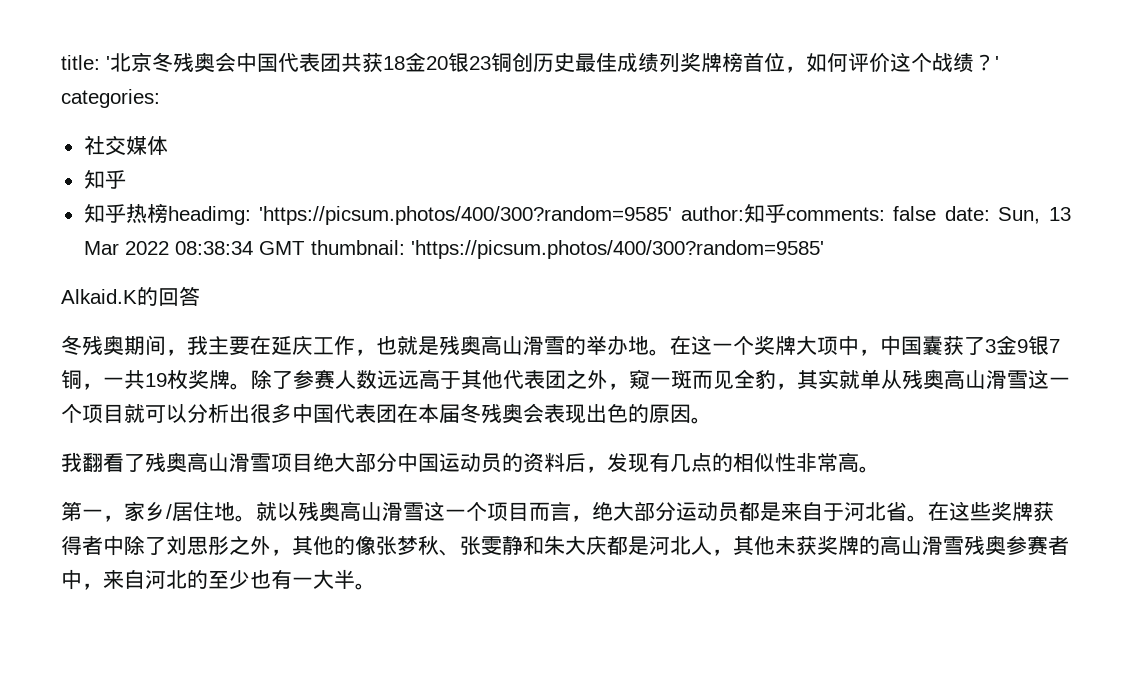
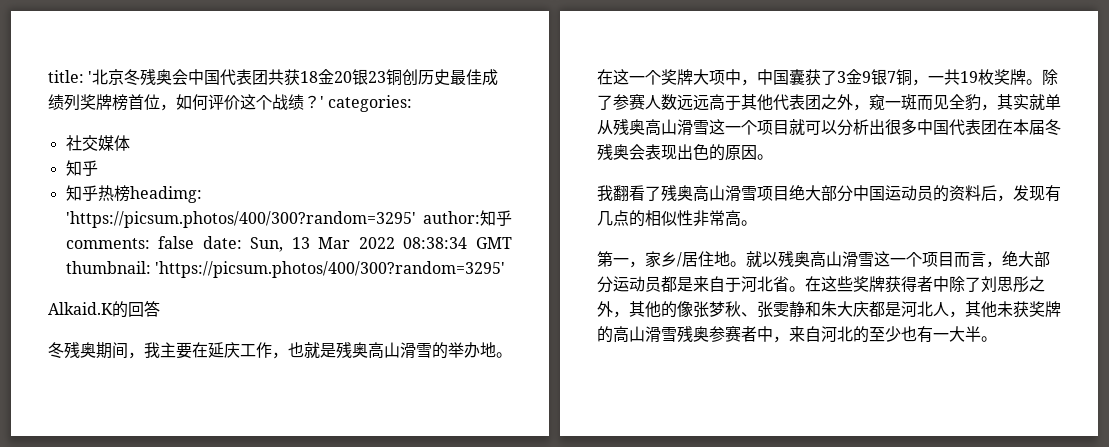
- 知乎热榜headimg: 'https://picsum.photos/400/300?random=9585' author:知乎comments: false date: Sun, 13 Mar 2022 08:38:34 GMT thumbnail: 'https://picsum.photos/400/300?random=9585'
+ 知乎热榜headimg: 'https://picsum.photos/400/300?random=3295' author:知乎comments: false date: Sun, 13 Mar 2022 08:38:34 GMT thumbnail: 'https://picsum.photos/400/300?random=3295'

